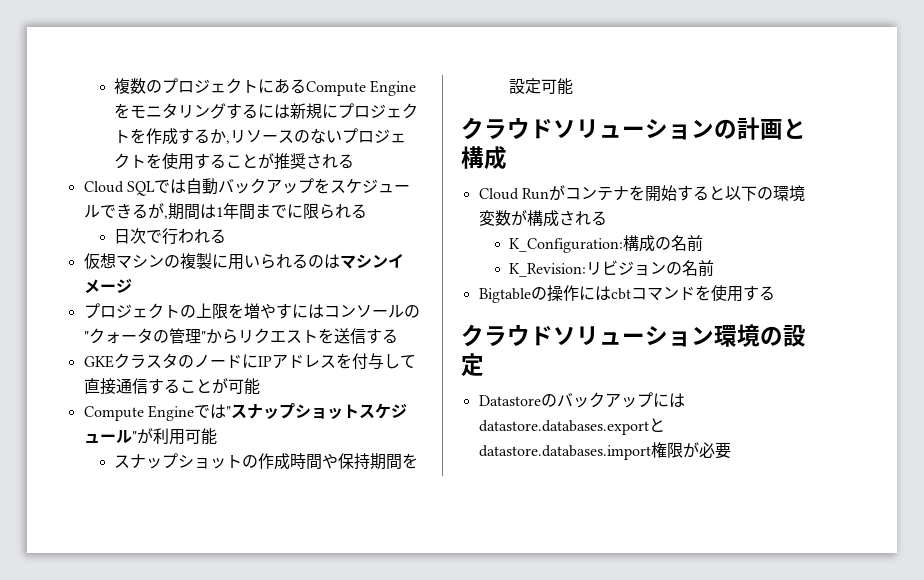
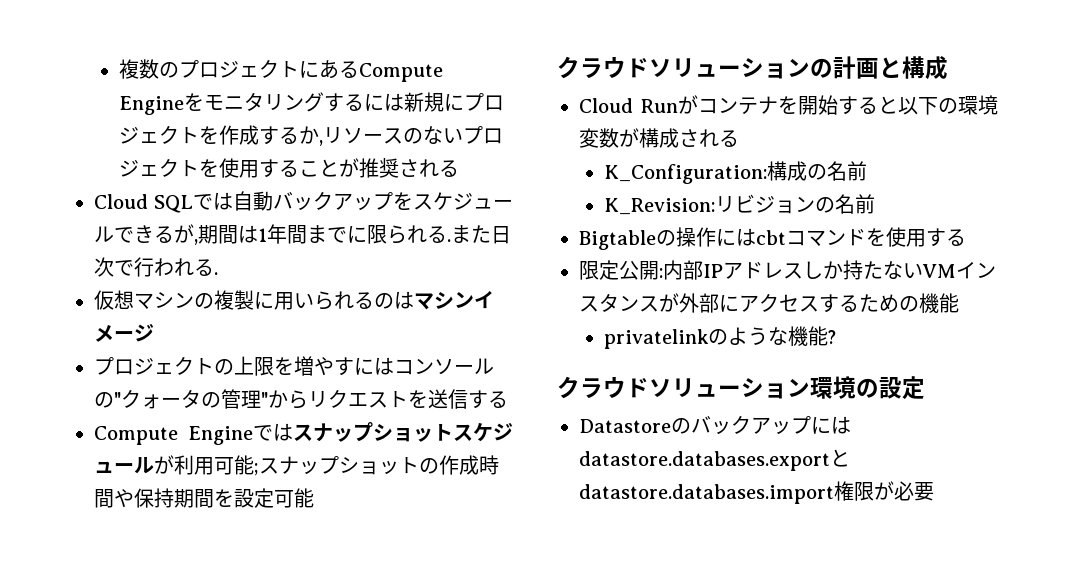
- Cloud SQLでは自動バックアップをスケジュールできるが,期間は1年間までに限られる
- 日次で行われる
+ Cloud SQLでは自動バックアップをスケジュールできるが,期間は1年間までに限られる.また日次で行われる.
- GKEクラスタのノードにIPアドレスを付与して直接通信することが可能
- Compute Engineでは"スナップショットスケジュール"が利用可能
- スナップショットの作成時間や保持期間を設定可能
+ Compute Engineではスナップショットスケジュールが利用可能;スナップショットの作成時間や保持期間を設定可能
+ 限定公開:内部IPアドレスしか持たないVMインスタンスが外部にアクセスするための機能
+ privatelinkのような機能?

